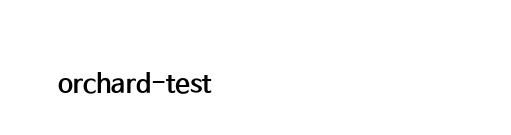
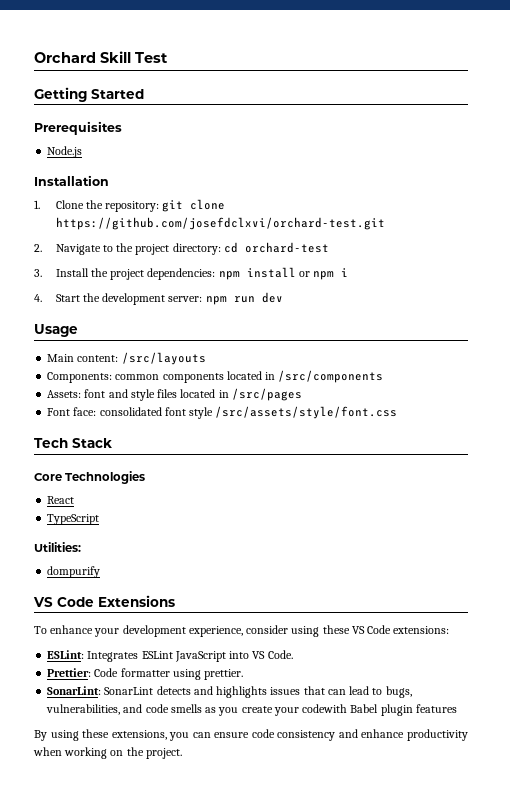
- orchard-test
+ Orchard Skill Test
+ Getting Started
+ Prerequisites
+ Node.js
+ Installation
+ 1. Clone the repository: git clone https://github.com/josefdclxvi/orchard-test.git
+ 2. Navigate to the project directory: cd orchard-test
+ 3. Install the project dependencies: npm install or npm i
+ 4. Start the development server: npm run dev
+ Usage
+ Main content: /src/layouts
+ Components: common components located in /src/components
+ Assets: font and style files located in /src/pages
+ Font face: consolidated font style /src/assets/style/font.css
+ Tech Stack
+ Core Technologies
+ React
+ TypeScript
+ Utilities:
+ dompurify
+ VS Code Extensions
+ To enhance your development experience, consider using these VS Code extensions:
+ ESLint: Integrates ESLint JavaScript into VS Code.
+ Prettier: Code formatter using prettier.
+ SonarLint: SonarLint detects and highlights issues that can lead to bugs, vulnerabilities, and code smells as you create your codewith Babel plugin features
+ By using these extensions, you can ensure code consistency and enhance productivity when working on the project.

